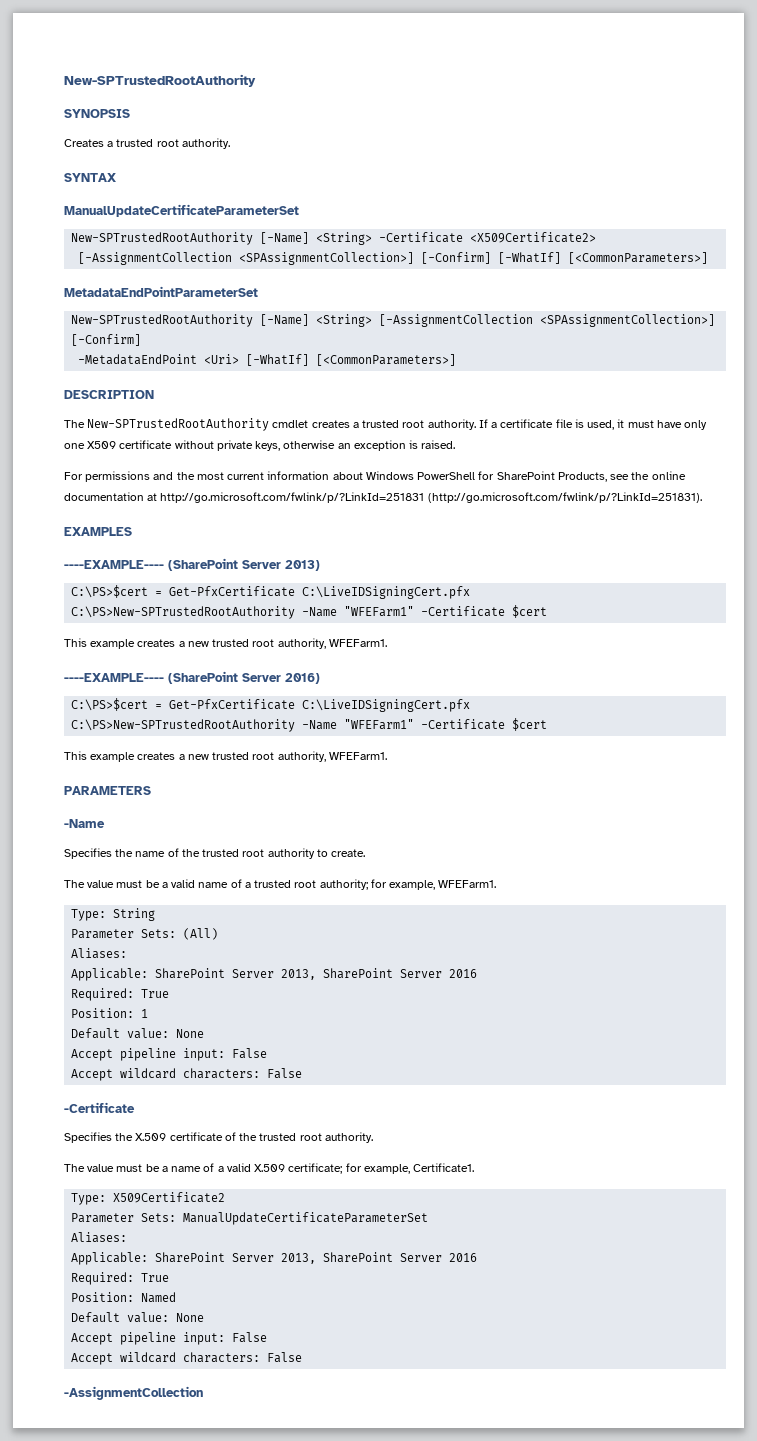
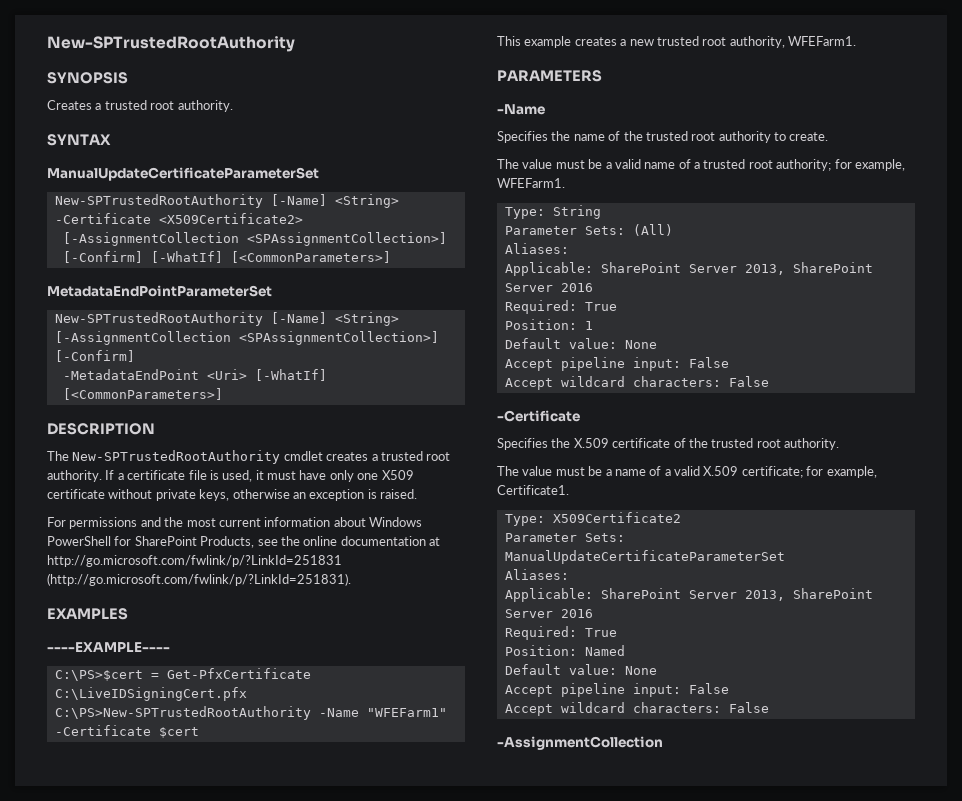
- ----EXAMPLE---- (SharePoint Server 2013)
- C:\PS>$cert = Get-PfxCertificate C:\LiveIDSigningCert.pfx
- C:\PS>New-SPTrustedRootAuthority -Name "WFEFarm1" -Certificate $cert
- This example creates a new trusted root authority, WFEFarm1.
- ----EXAMPLE---- (SharePoint Server 2016)
+ ----EXAMPLE----

